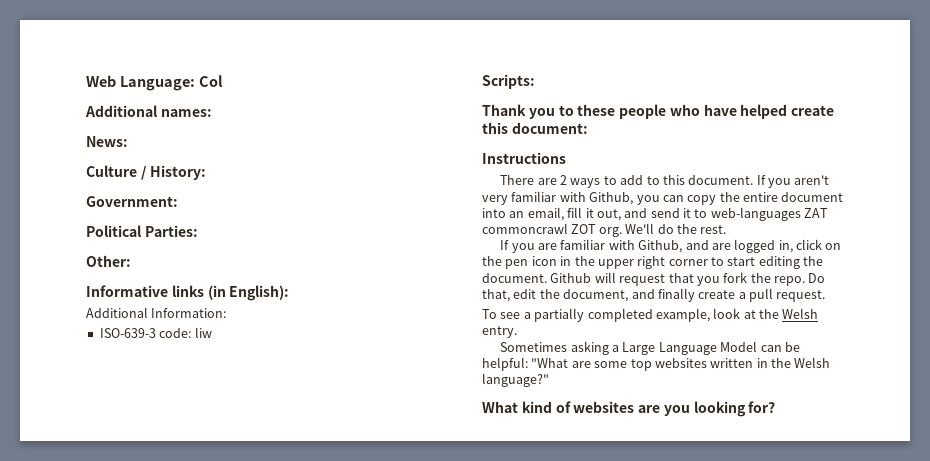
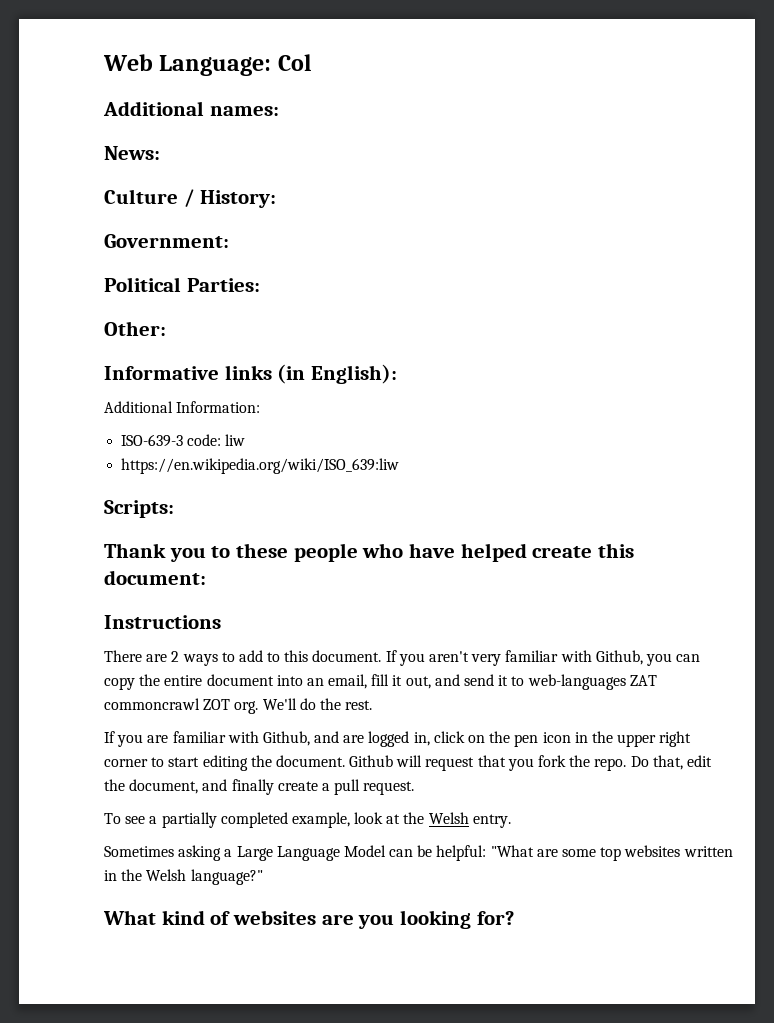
+ https://en.wikipedia.org/wiki/ISO_639:liw

